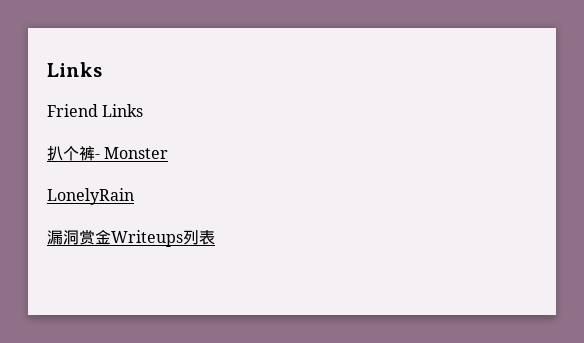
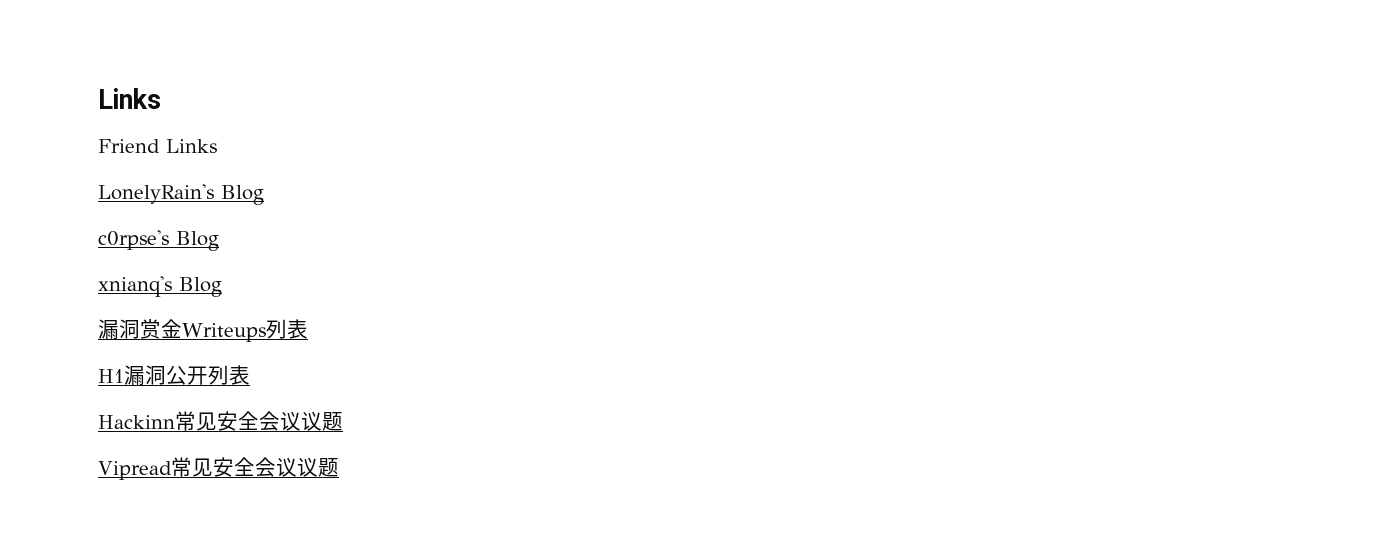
- 扒个裤- Monster
- LonelyRain
+ LonelyRain's Blog
+ c0rpse's Blog
+ xnianq's Blog
  漏洞赏金Writeups列表
+ H1漏洞公开列表
+ Hackinn常见安全会议议题
+ Vipread常见安全会议议题

